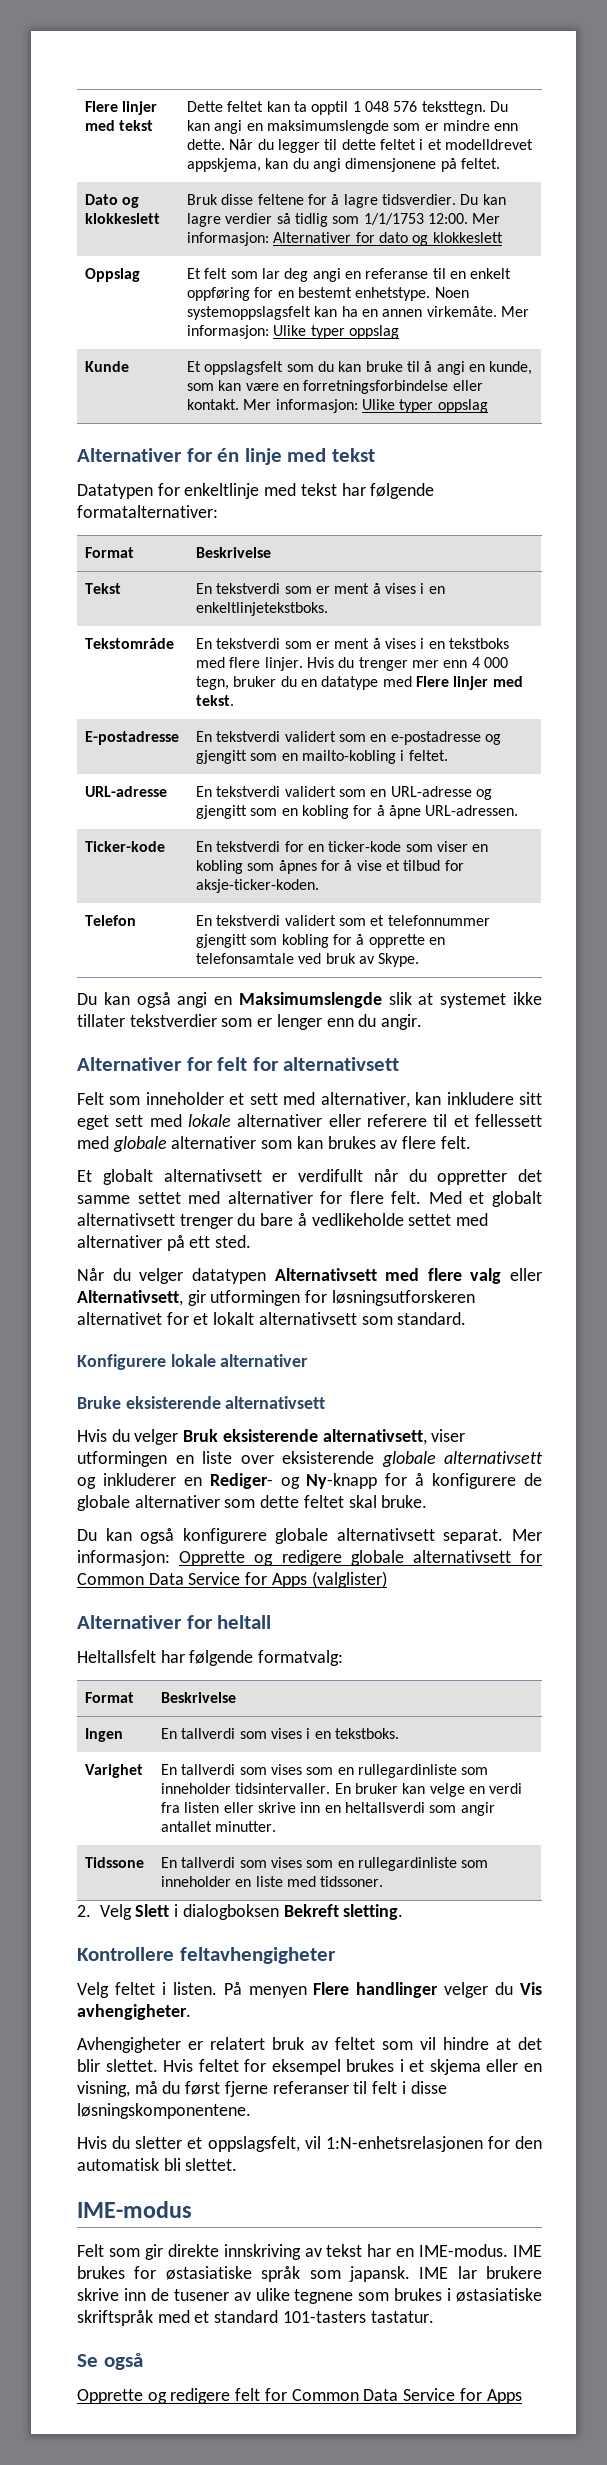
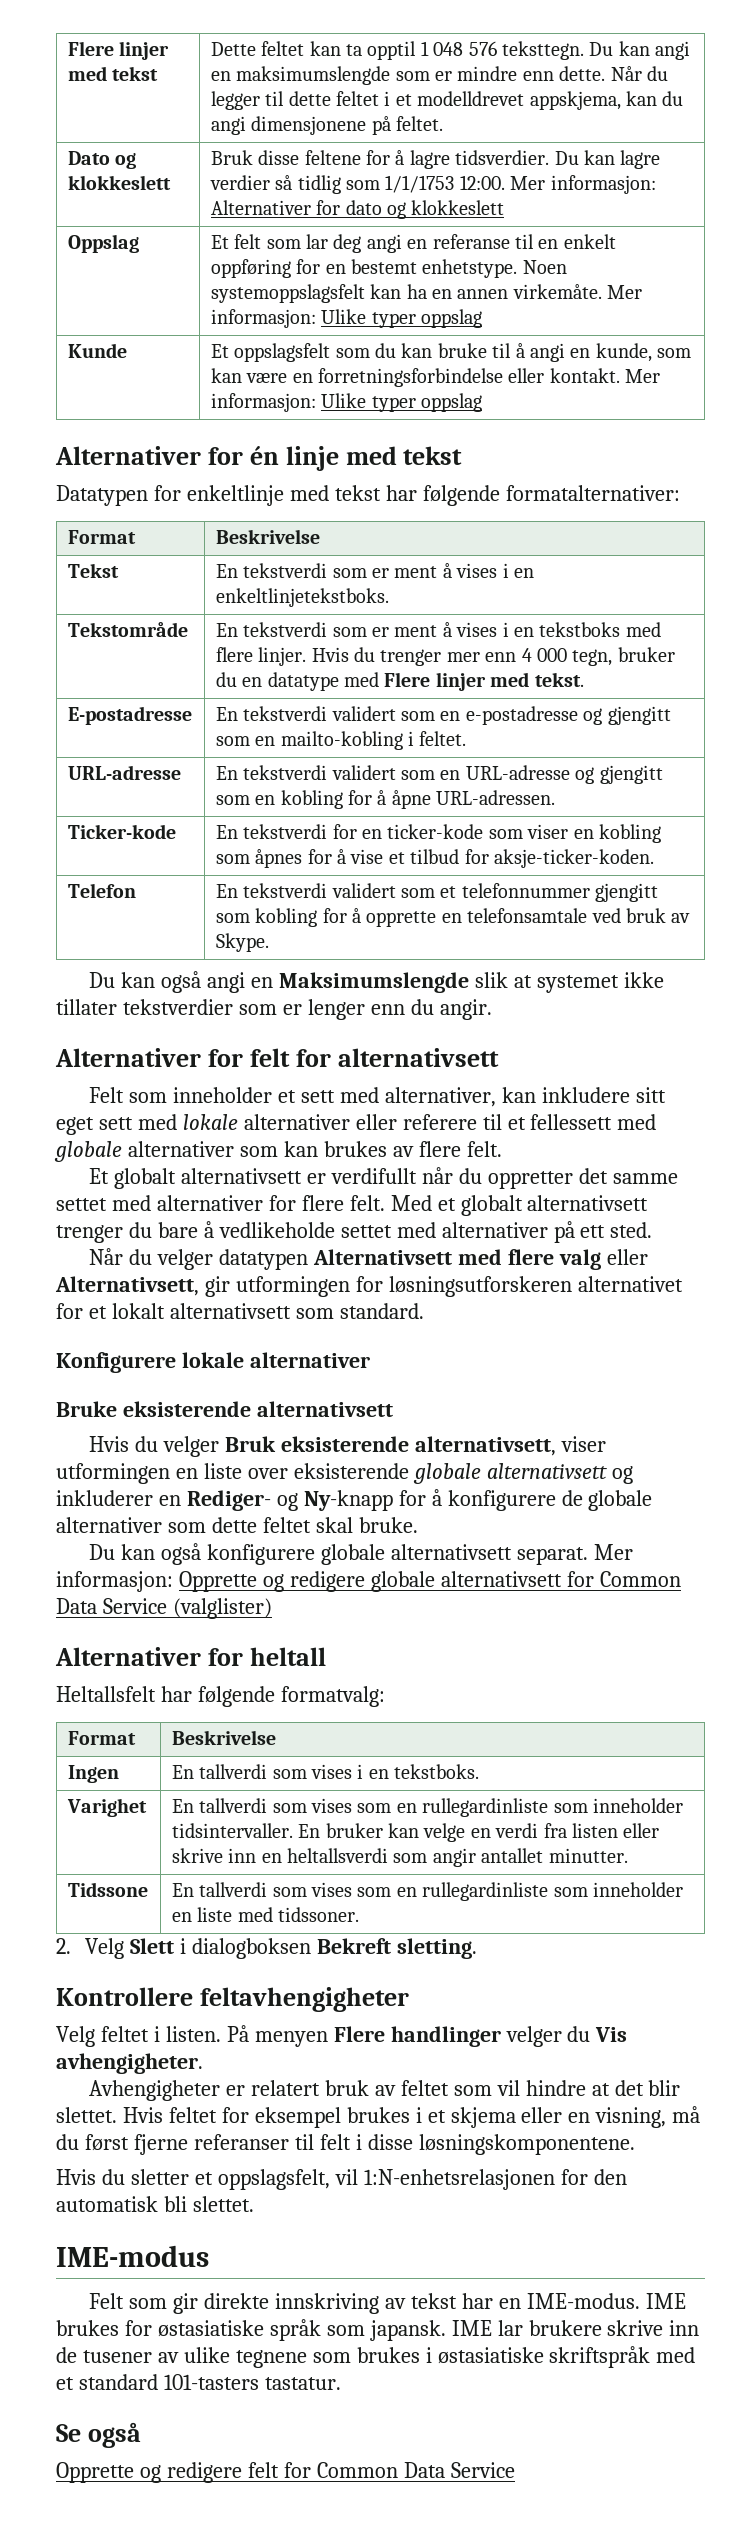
- Mer informasjon: Opprette og redigere globale alternativsett for Common Data Service for Apps (valglister)
+ Mer informasjon: Opprette og redigere globale alternativsett for Common Data Service (valglister)
- Opprette og redigere felt for Common Data Service for Apps
+ Opprette og redigere felt for Common Data Service

